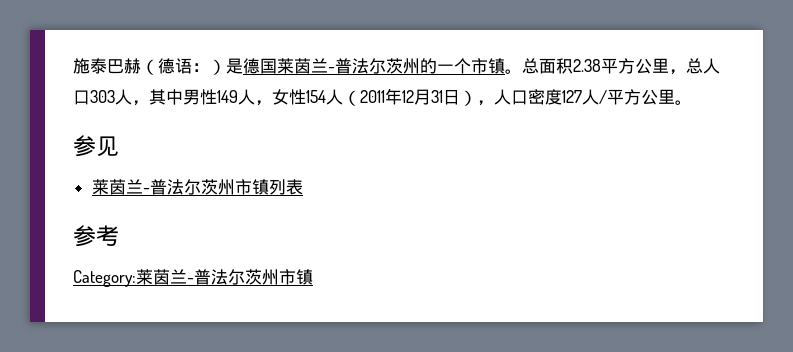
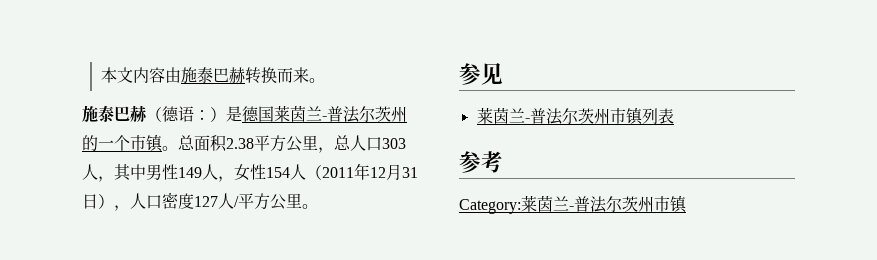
+ 本文内容由施泰巴赫转换而来。

